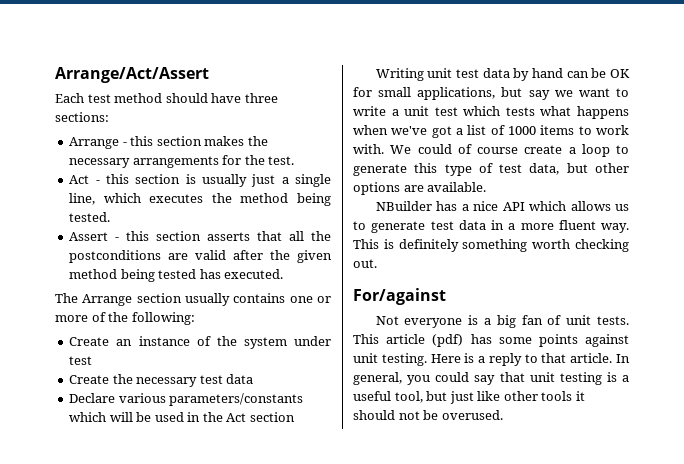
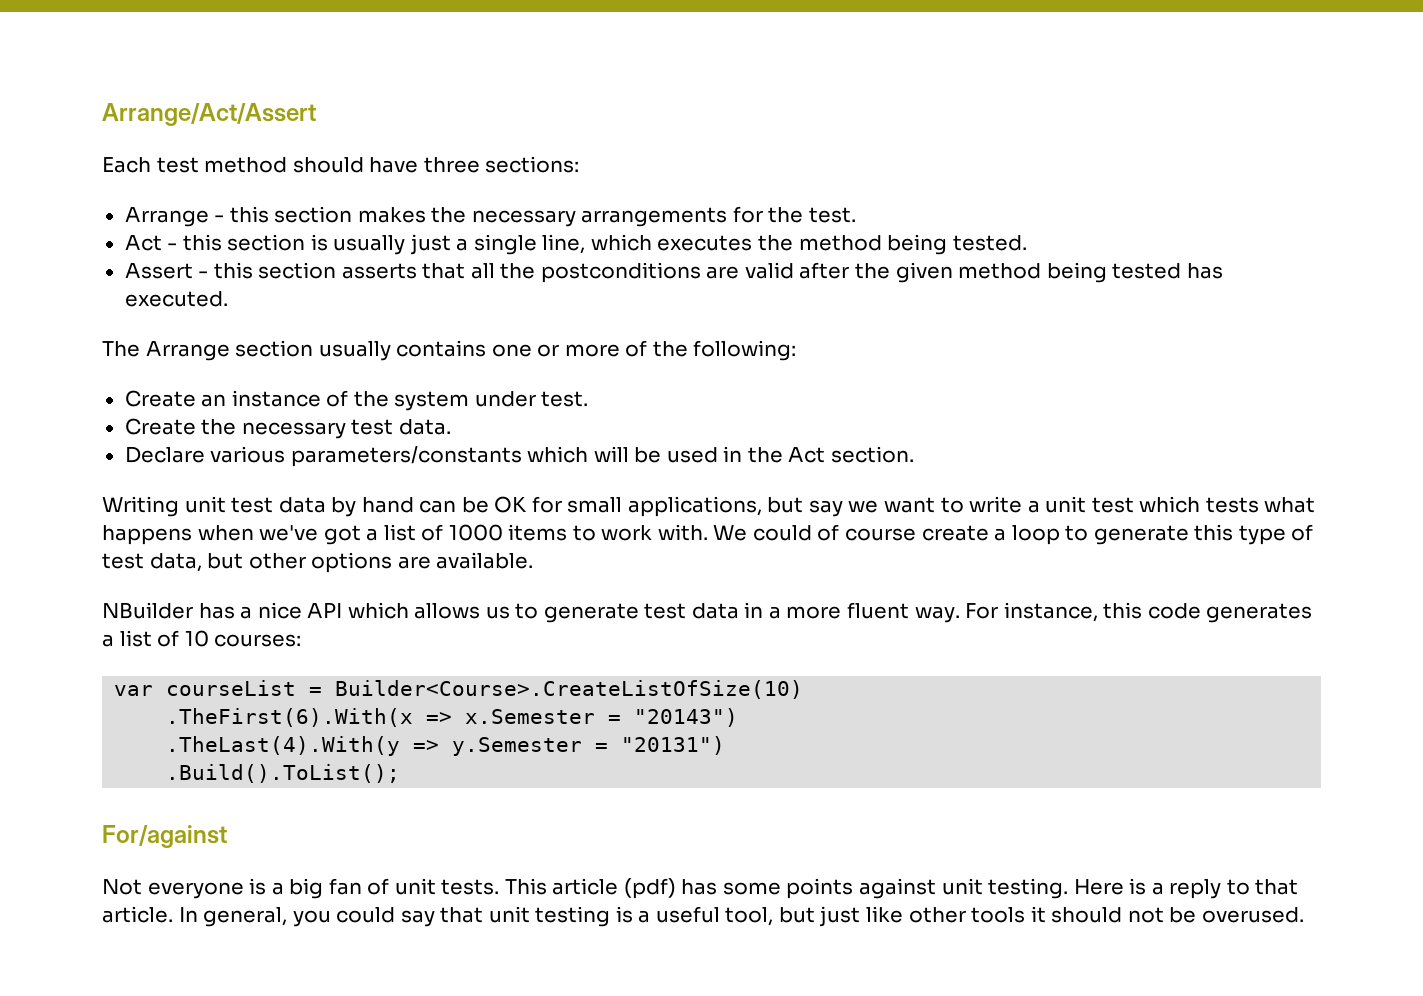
- Create an instance of the system under test
+ Create an instance of the system under test.
- Create the necessary test data
+ Create the necessary test data.
- Declare various parameters/constants which will be used in the Act section
+ Declare various parameters/constants which will be used in the Act section.
- This is definitely something worth checking out.
+ For instance, this code generates a list of 10 courses:
+ var courseList = Builder<Course>.CreateListOfSize(10)
+ .TheFirst(6).With(x => x.Semester = "20143")
+ .TheLast(4).With(y => y.Semester = "20131")
+ .Build().ToList();

